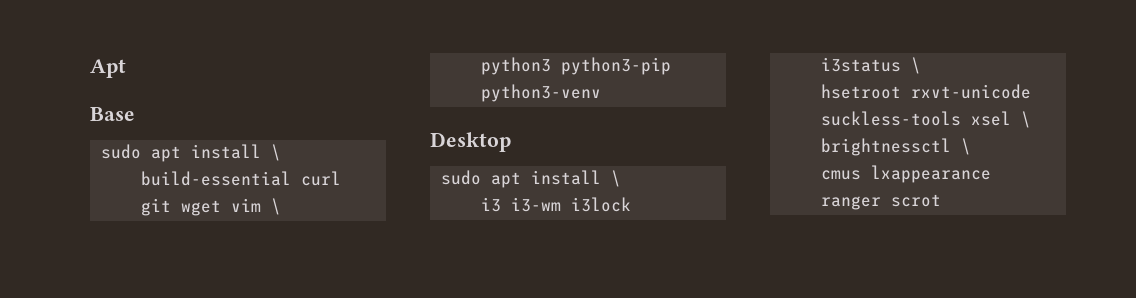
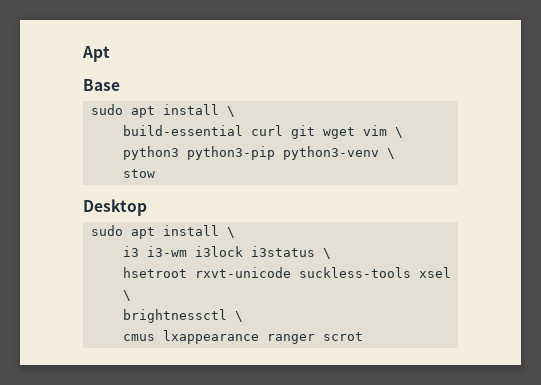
- python3 python3-pip python3-venv
+ python3 python3-pip python3-venv \
+ stow

